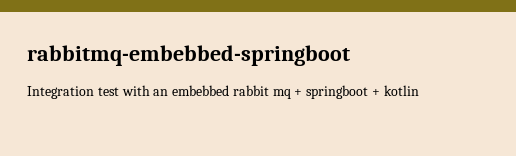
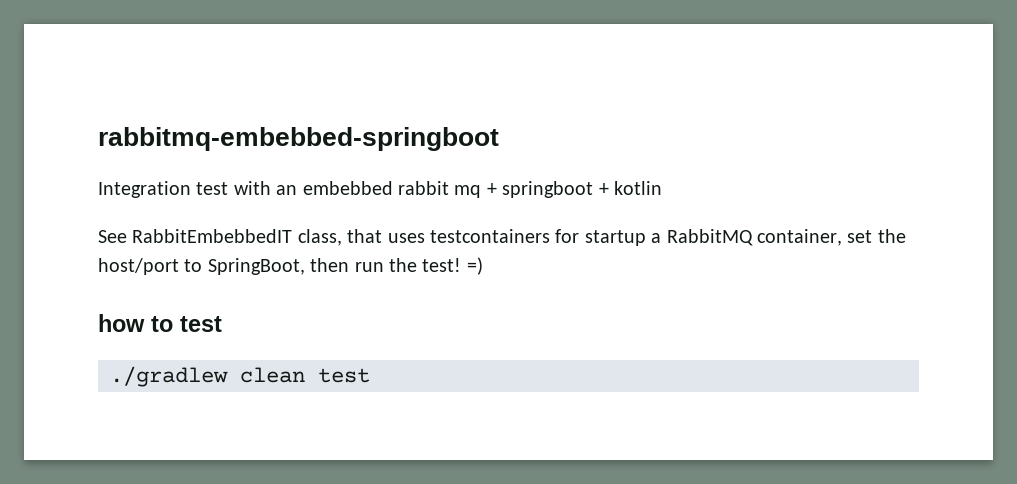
+ See RabbitEmbebbedIT class, that uses testcontainers for startup a RabbitMQ container, set the host/port to SpringBoot, then run the test! =)
+ how to test
+ ./gradlew clean test

